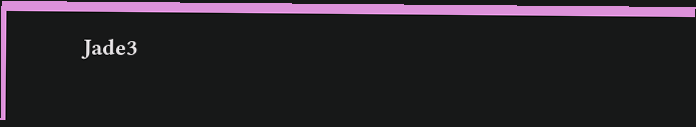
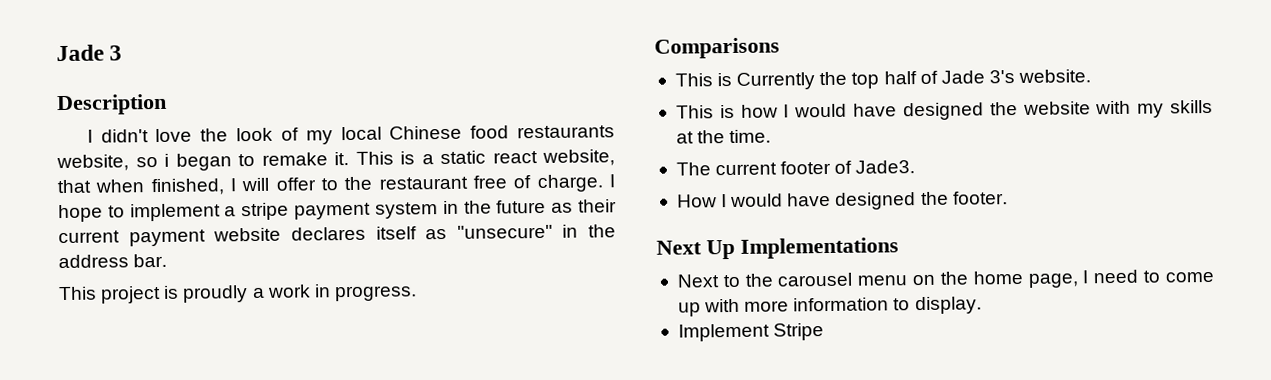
- Jade3
+ Jade 3
+ Description
+ I didn't love the look of my local Chinese food restaurants website, so i began to remake it. This is a static react website, that when finished, I will offer to the restaurant free of charge. I hope to implement a stripe payment system in the future as their current payment website declares itself as "unsecure" in the address bar.
+ This project is proudly a work in progress.
+ Comparisons
+ This is Currently the top half of Jade 3's website.
+ This is how I would have designed the website with my skills at the time.
+ The current footer of Jade3.
+ How I would have designed the footer.
+ Next Up Implementations
+ Next to the carousel menu on the home page, I need to come up with more information to display.
+ Implement Stripe

